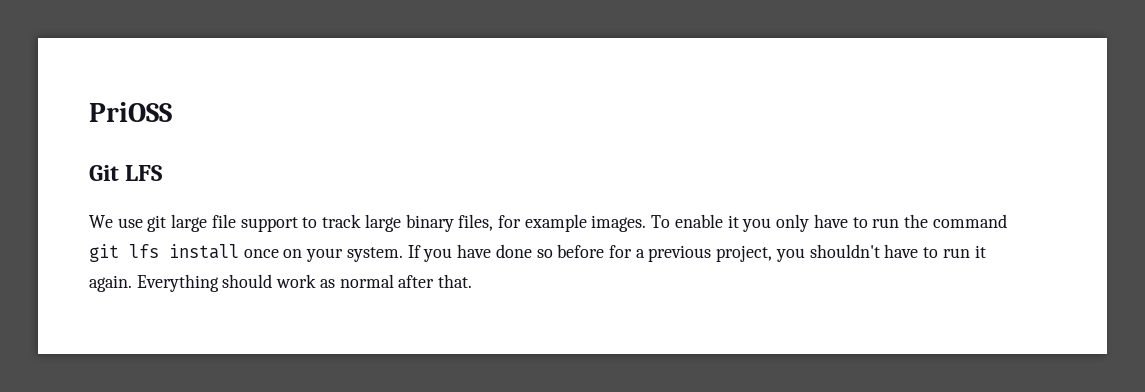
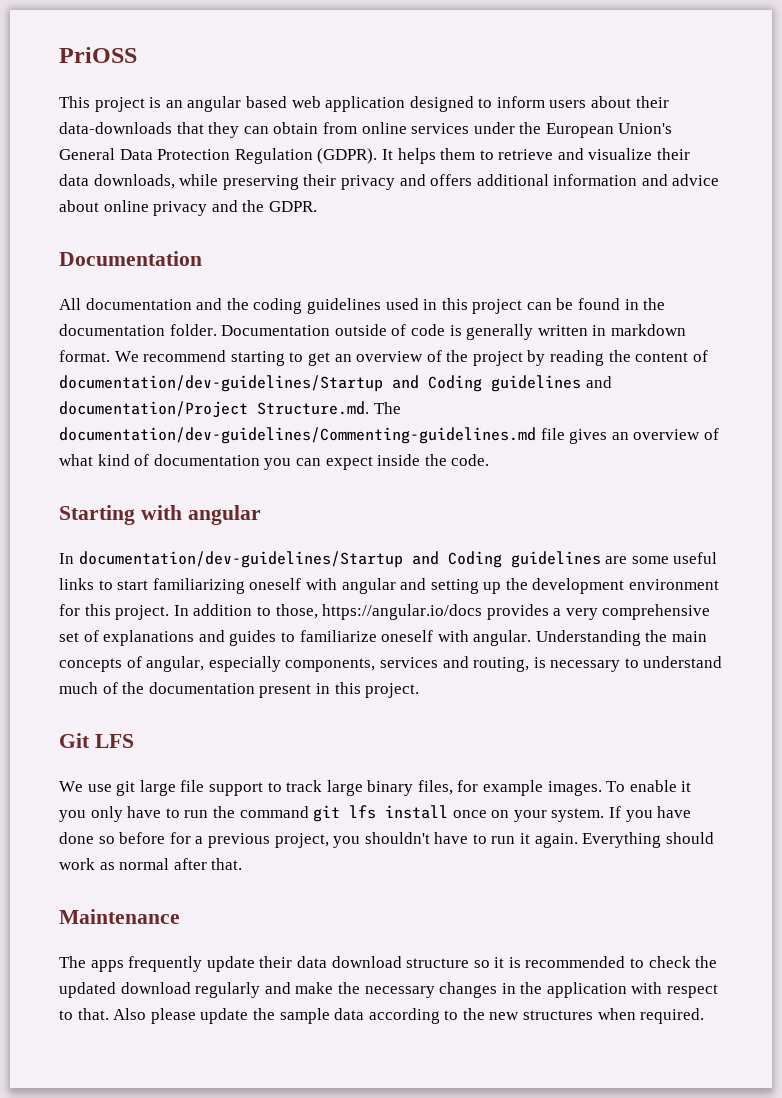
+ This project is an angular based web application designed to inform users about their data-downloads that they can obtain from online services under the European Union's General Data Protection Regulation (GDPR). It helps them to retrieve and visualize their data downloads, while preserving their privacy and offers additional information and advice about online privacy and the GDPR.
+ Documentation
+ All documentation and the coding guidelines used in this project can be found in the documentation folder. Documentation outside of code is generally written in markdown format. We recommend starting to get an overview of the project by reading the content of documentation/dev-guidelines/Startup and Coding guidelines and documentation/Project Structure.md. The documentation/dev-guidelines/Commenting-guidelines.md file gives an overview of what kind of documentation you can expect inside the code.
+ Starting with angular
+ In documentation/dev-guidelines/Startup and Coding guidelines are some useful links to start familiarizing oneself with angular and setting up the development environment for this project. In addition to those, https://angular.io/docs provides a very comprehensive set of explanations and guides to familiarize oneself with angular. Understanding the main concepts of angular, especially components, services and routing, is necessary to understand much of the documentation present in this project.
+ Maintenance
+ The apps frequently update their data download structure so it is recommended to check the updated download regularly and make the necessary changes in the application with respect to that. Also please update the sample data according to the new structures when required.

